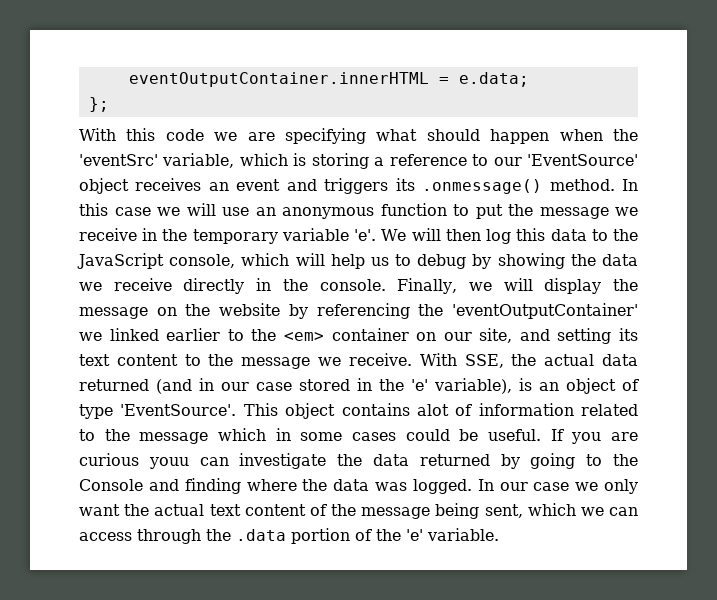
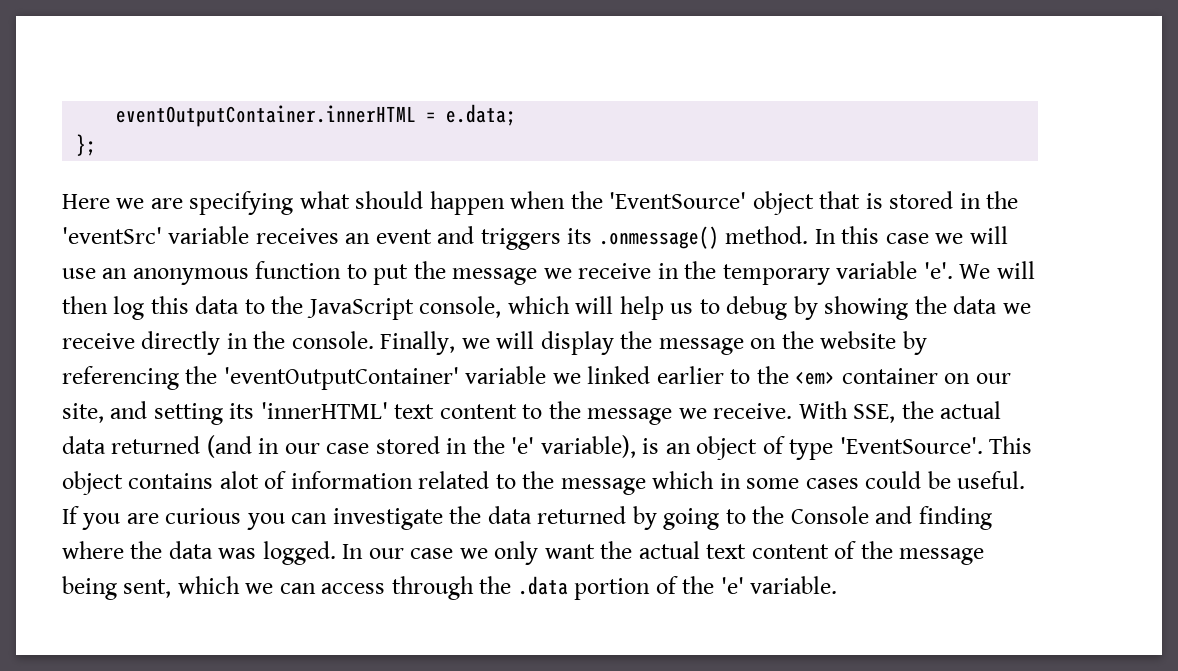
- With this code we are specifying what should happen when the 'eventSrc' variable, which is storing a reference to our 'EventSource' object receives an event and triggers its .onmessage() method.
+ Here we are specifying what should happen when the 'EventSource' object that is stored in the 'eventSrc' variable receives an event and triggers its .onmessage() method.
- Finally, we will display the message on the website by referencing the 'eventOutputContainer' we linked earlier to the <em> container on our site, and setting its text content to the message we receive.
+ Finally, we will display the message on the website by referencing the 'eventOutputContainer' variable we linked earlier to the <em> container on our site, and setting its 'innerHTML' text content to the message we receive.
- If you are curious youu can investigate the data returned by going to the Console and finding where the data was logged.
+ If you are curious you can investigate the data returned by going to the Console and finding where the data was logged.

